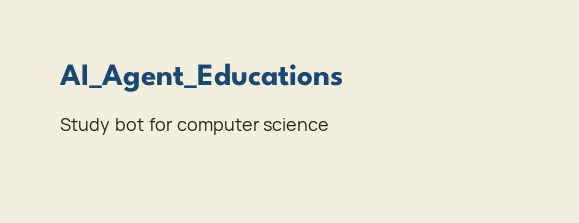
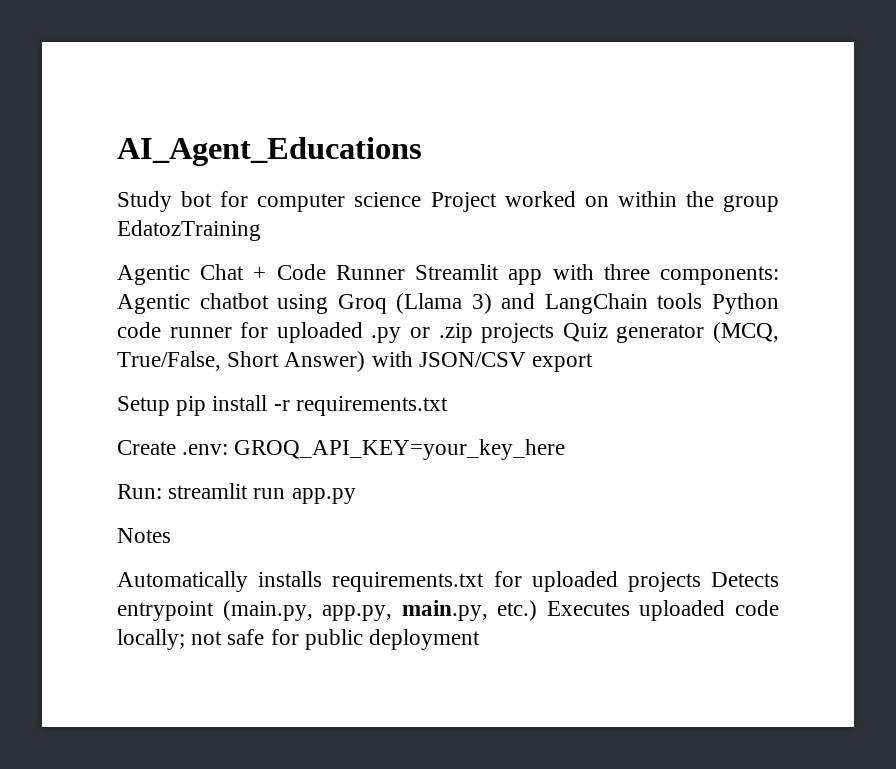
- Study bot for computer science
+ Study bot for computer science Project worked on within the group EdatozTraining
+ Agentic Chat + Code Runner Streamlit app with three components: Agentic chatbot using Groq (Llama 3) and LangChain tools Python code runner for uploaded .py or .zip projects Quiz generator (MCQ, True/False, Short Answer) with JSON/CSV export
+ Setup pip install -r requirements.txt
+ Create .env: GROQ_API_KEY=your_key_here
+ Run: streamlit run app.py
+ Notes
+ Automatically installs requirements.txt for uploaded projects Detects entrypoint (main.py, app.py, main.py, etc.) Executes uploaded code locally; not safe for public deployment

